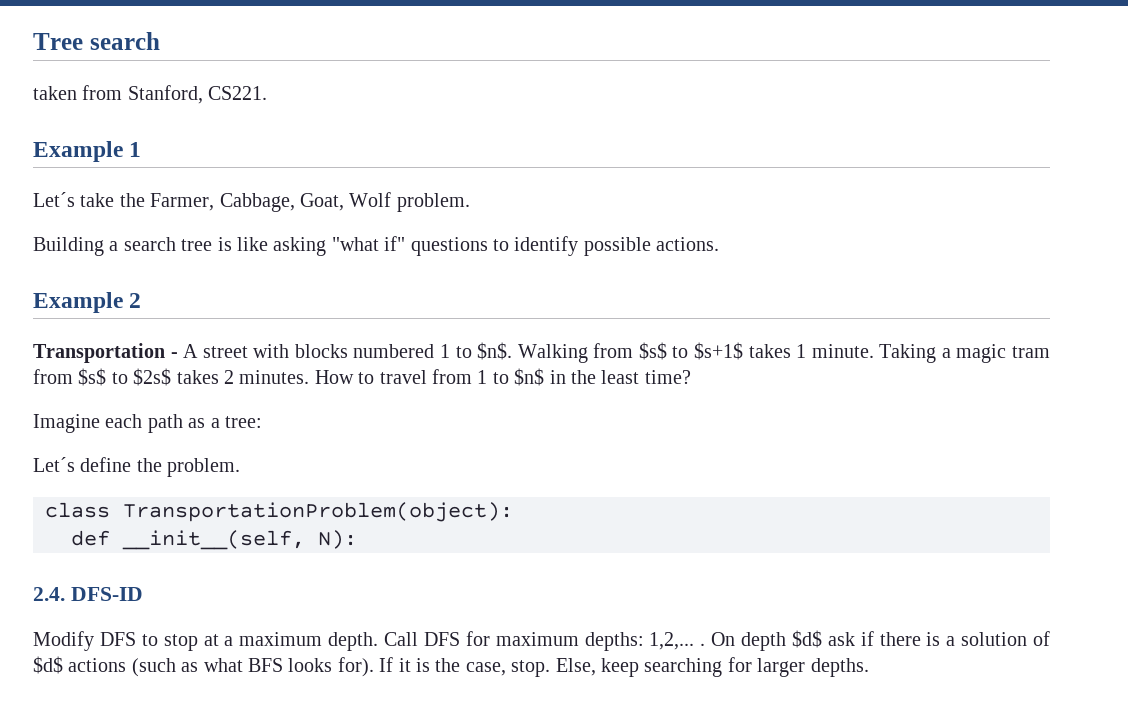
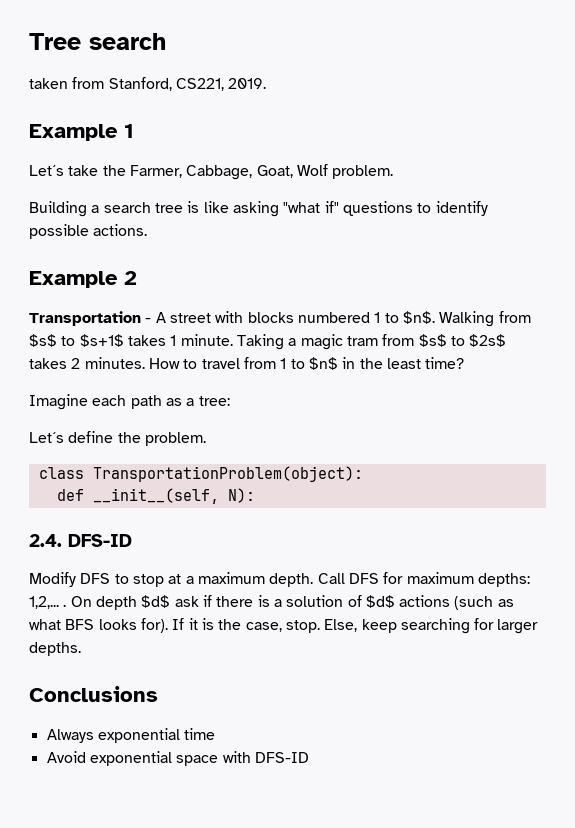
- taken from Stanford, CS221.
+ taken from Stanford, CS221, 2019.
+ Conclusions
+ Always exponential time
+ Avoid exponential space with DFS-ID

